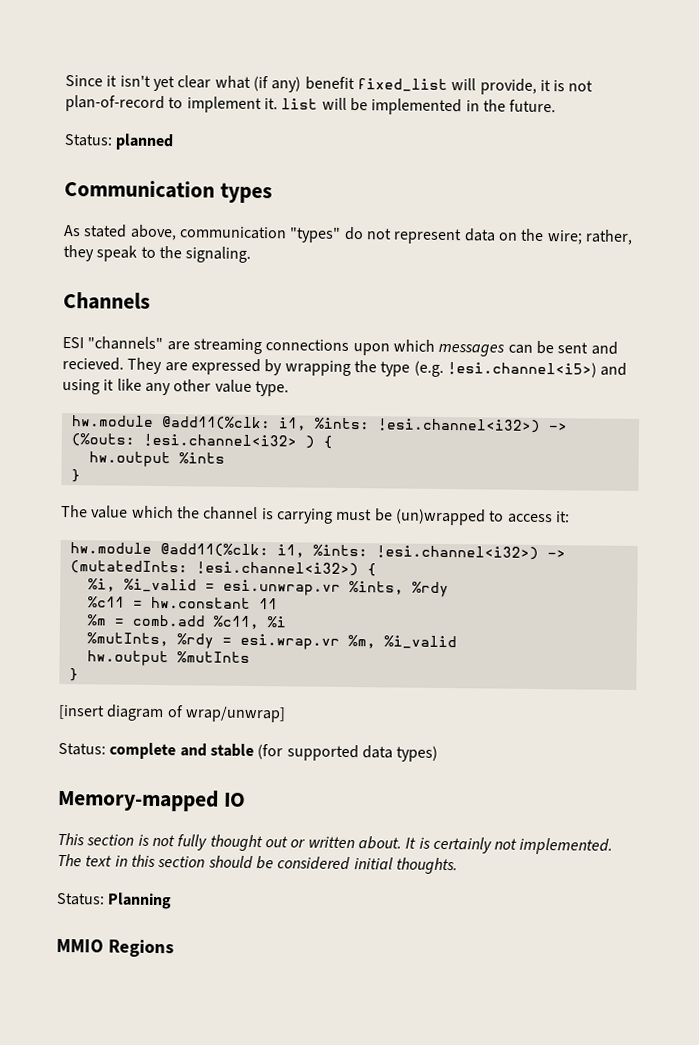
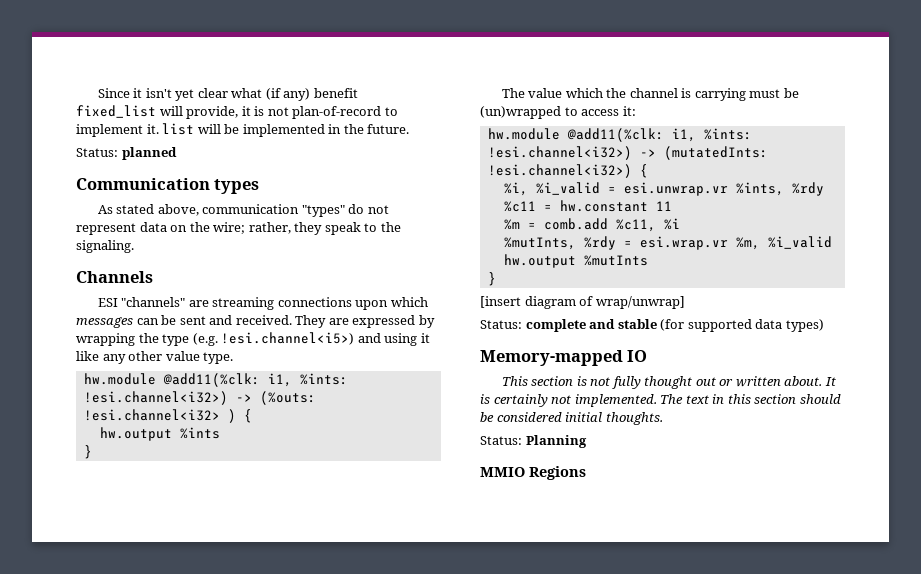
- ESI "channels" are streaming connections upon which messages can be sent and recieved.
+ ESI "channels" are streaming connections upon which messages can be sent and received.

